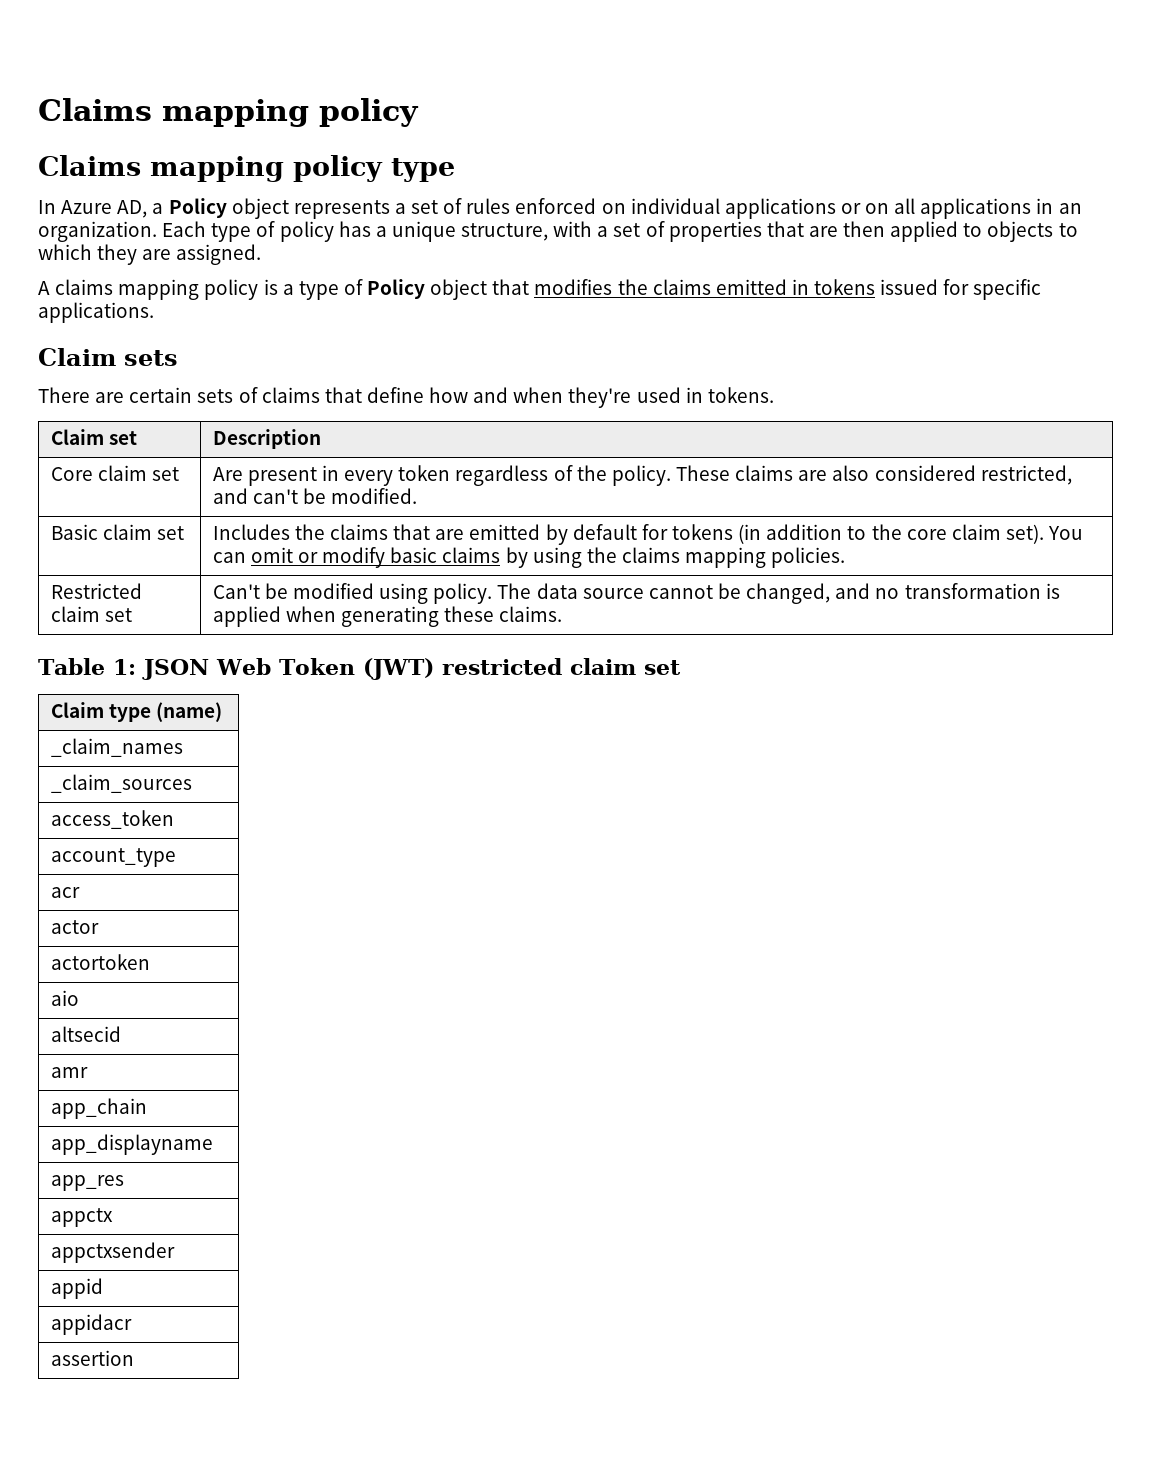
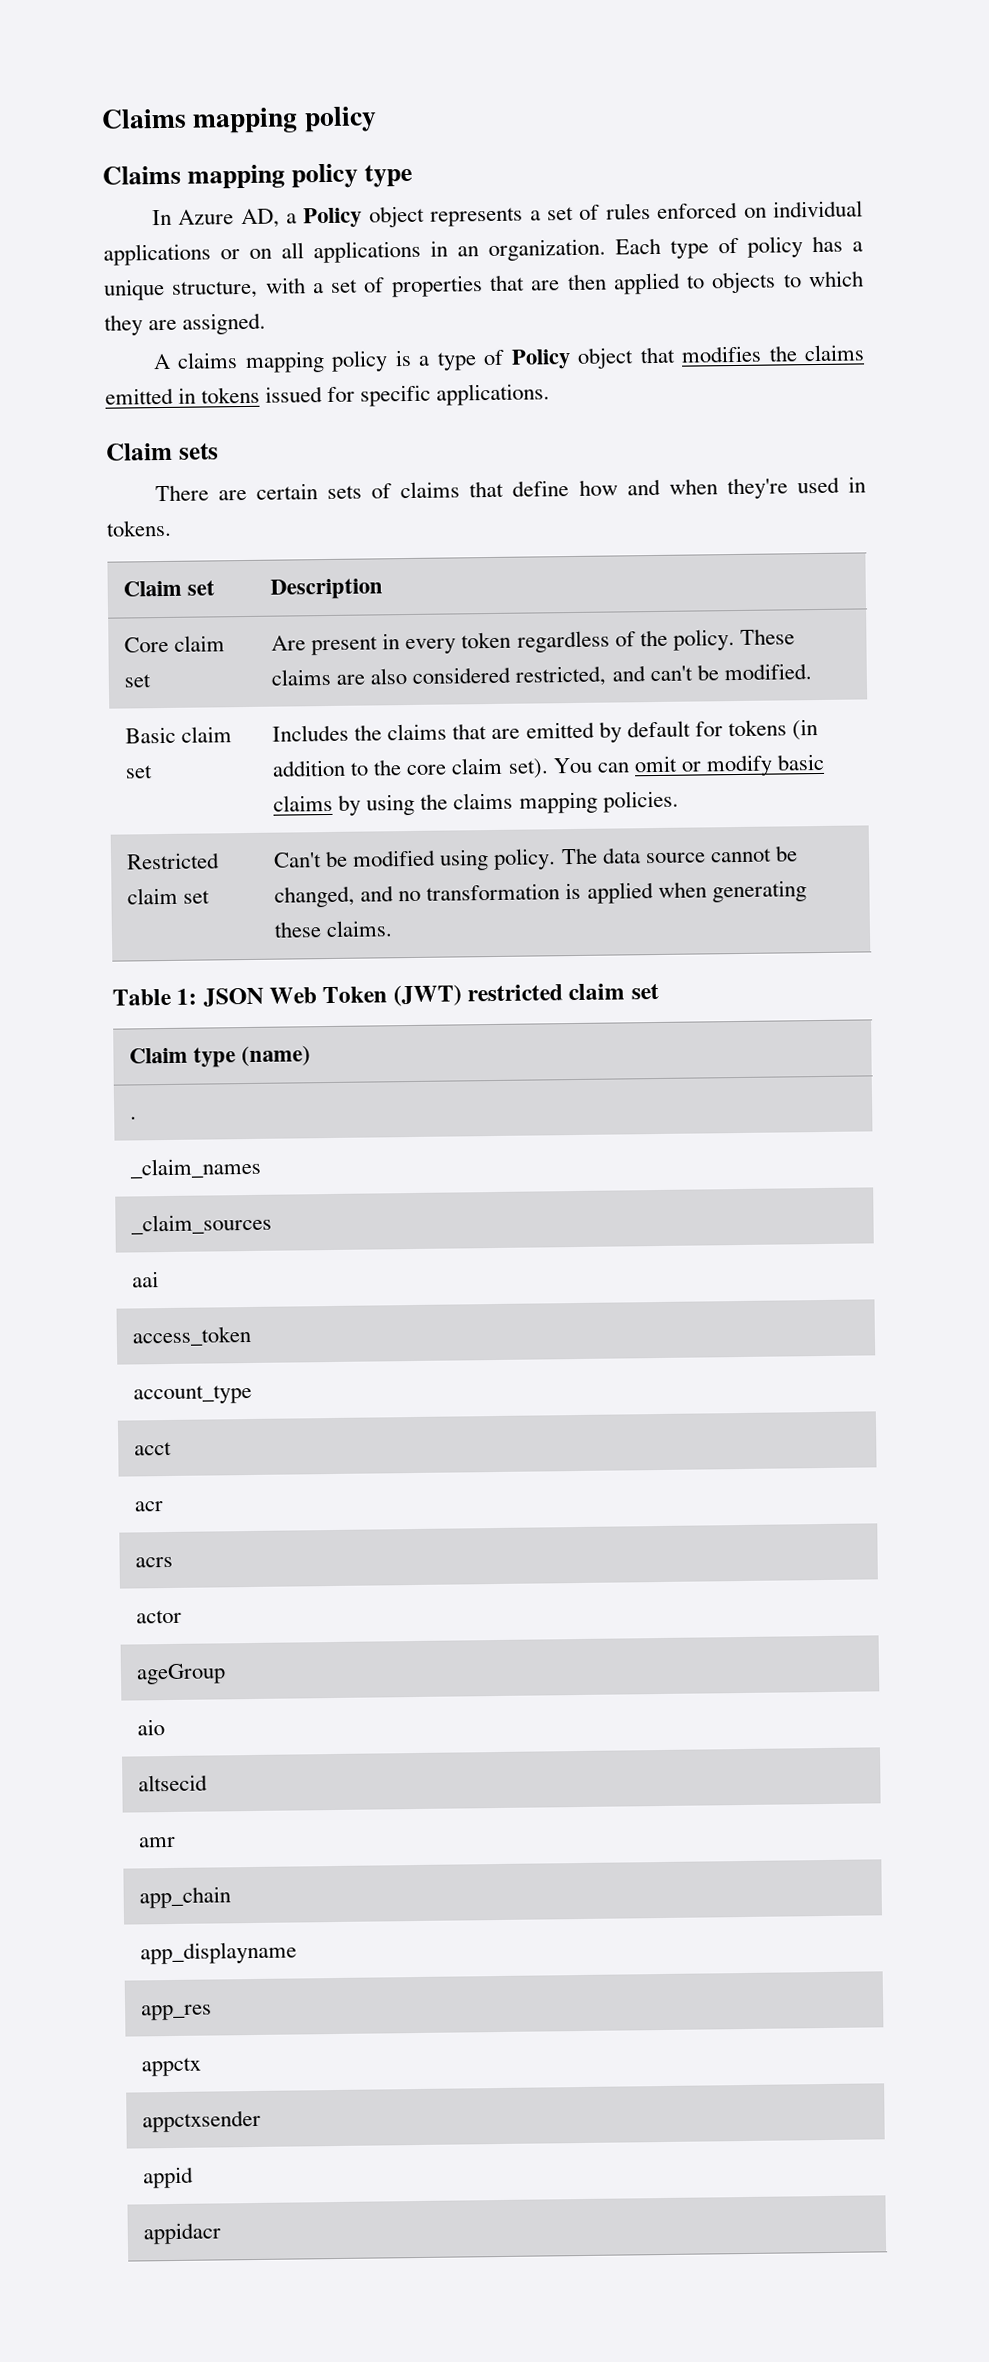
+ .
+ aai
+ acct
+ acrs
- actortoken
+ ageGroup
- assertion

